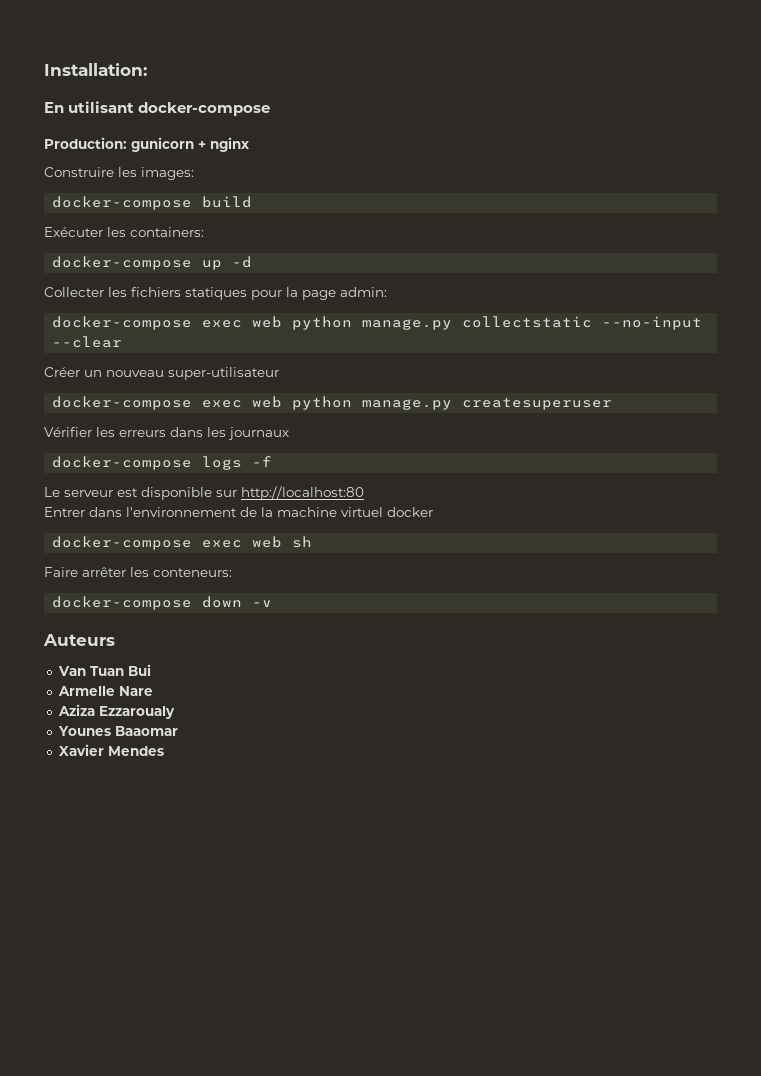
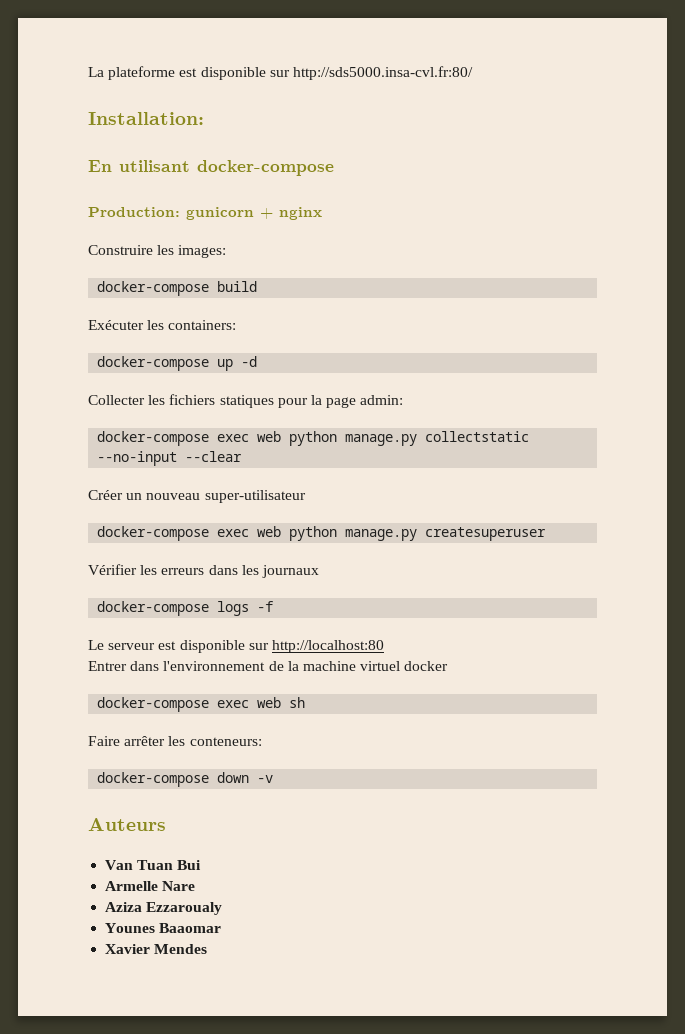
+ La plateforme est disponible sur http://sds5000.insa-cvl.fr:80/

